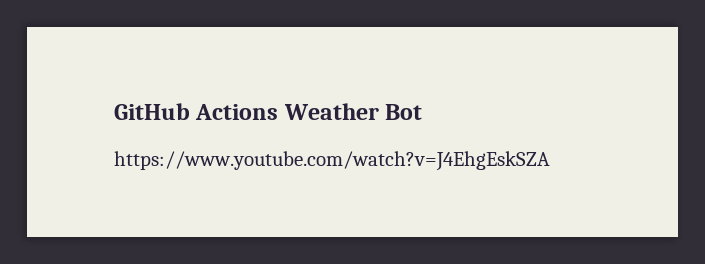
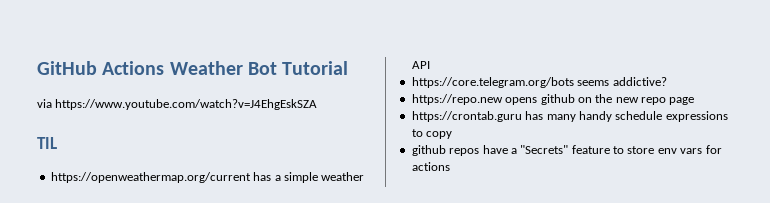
- GitHub Actions Weather Bot
- https://www.youtube.com/watch?v=J4EhgEskSZA
+ GitHub Actions Weather Bot Tutorial
+ via https://www.youtube.com/watch?v=J4EhgEskSZA
+ TIL
+ https://openweathermap.org/current has a simple weather API
+ https://core.telegram.org/bots seems addictive?
+ https://repo.new opens github on the new repo page
+ https://crontab.guru has many handy schedule expressions to copy
+ github repos have a "Secrets" feature to store env vars for actions

